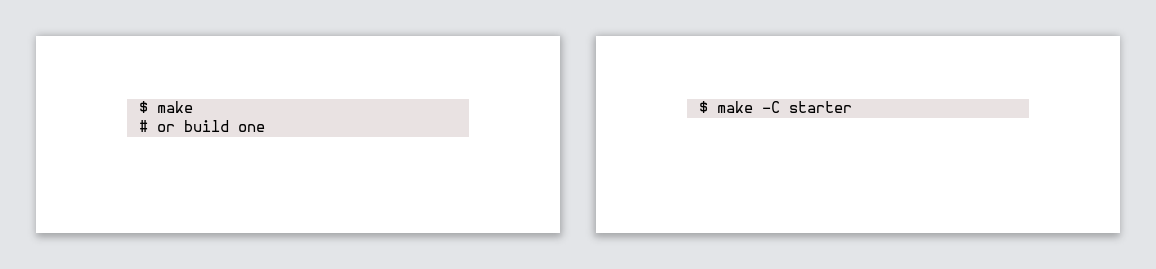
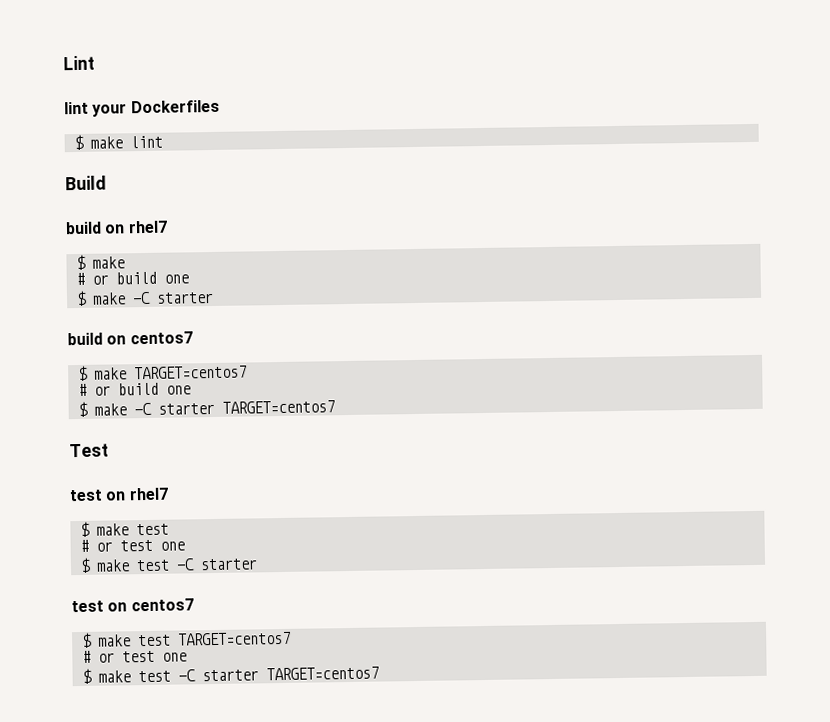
+ Lint
+ lint your Dockerfiles
+ $ make lint
+ Build
+ build on rhel7
+ build on centos7
+ $ make TARGET=centos7
+ # or build one
+ $ make -C starter TARGET=centos7
+ Test
+ test on rhel7
+ $ make test
+ # or test one
+ $ make test -C starter
+ test on centos7
+ $ make test TARGET=centos7
+ # or test one
+ $ make test -C starter TARGET=centos7

